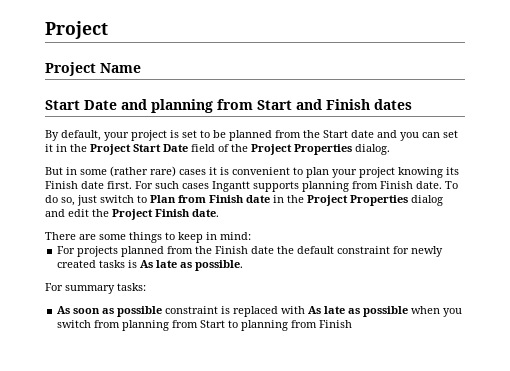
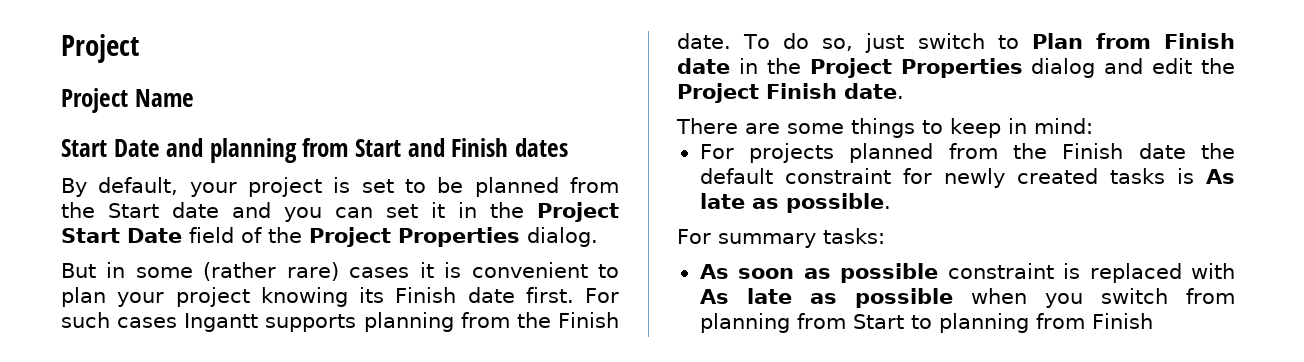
- For such cases Ingantt supports planning from Finish date.
+ For such cases Ingantt supports planning from the Finish date.

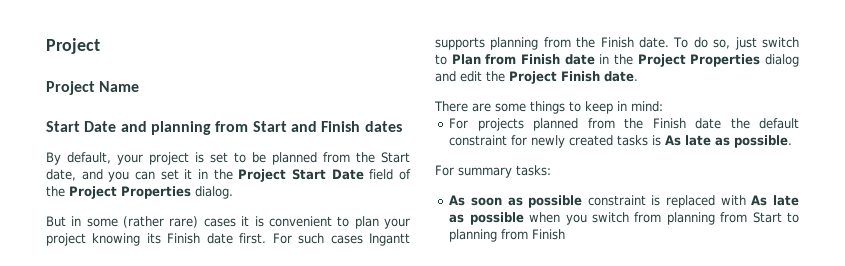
- By default, your project is set to be planned from the Start date and you can set it in the Project Start Date field of the Project Properties dialog.
+ By default, your project is set to be planned from the Start date, and you can set it in the Project Start Date field of the Project Properties dialog.

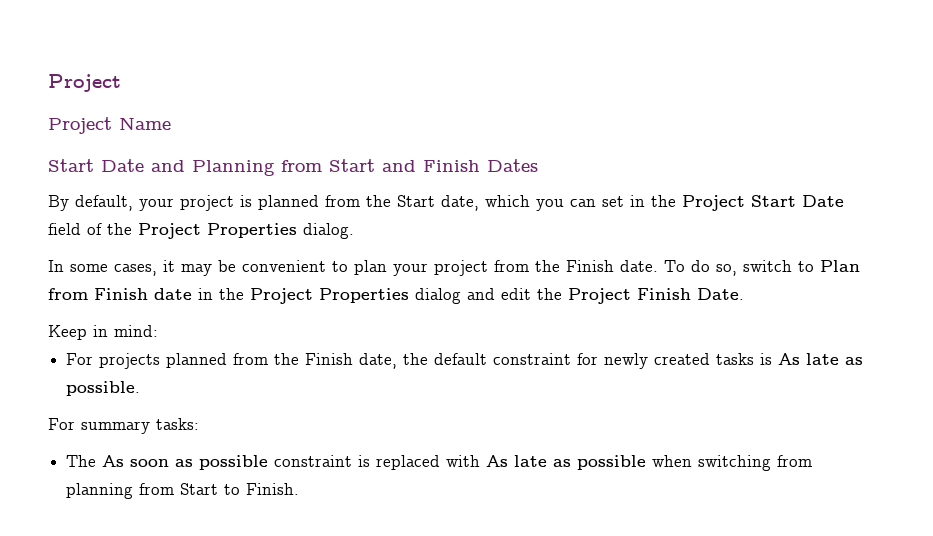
- Start Date and planning from Start and Finish dates
+ Start Date and Planning from Start and Finish Dates
- By default, your project is set to be planned from the Start date, and you can set it in the Project Start Date field of the Project Properties dialog.
+ By default, your project is planned from the Start date, which you can set in the Project Start Date field of the Project Properties dialog.
- But in some (rather rare) cases it is convenient to plan your project knowing its Finish date first. For such cases Ingantt supports planning from the Finish date.
+ In some cases, it may be convenient to plan your project from the Finish date.
- To do so, just switch to Plan from Finish date in the Project Properties dialog and edit the Project Finish date.
- There are some things to keep in mind:
+ To do so, switch to Plan from Finish date in the Project Properties dialog and edit the Project Finish Date.
+ Keep in mind:
- For projects planned from the Finish date the default constraint for newly created tasks is As late as possible.
+ For projects planned from the Finish date, the default constraint for newly created tasks is As late as possible.
- As soon as possible constraint is replaced with As late as possible when you switch from planning from Start to planning from Finish
+ The As soon as possible constraint is replaced with As late as possible when switching from planning from Start to Finish.

